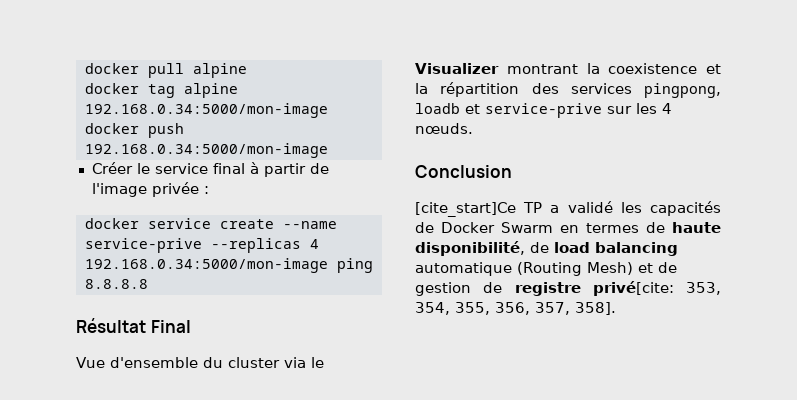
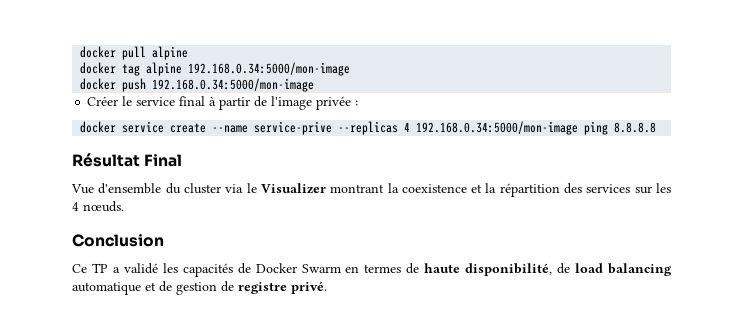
- Vue d'ensemble du cluster via le Visualizer montrant la coexistence et la répartition des services pingpong, loadb et service-prive sur les 4 nœuds.
+ Vue d'ensemble du cluster via le Visualizer montrant la coexistence et la répartition des services sur les 4 nœuds.
- [cite_start]Ce TP a validé les capacités de Docker Swarm en termes de haute disponibilité, de load balancing automatique (Routing Mesh) et de gestion de registre privé[cite: 353, 354, 355, 356, 357, 358].
+ Ce TP a validé les capacités de Docker Swarm en termes de haute disponibilité, de load balancing automatique et de gestion de registre privé.

